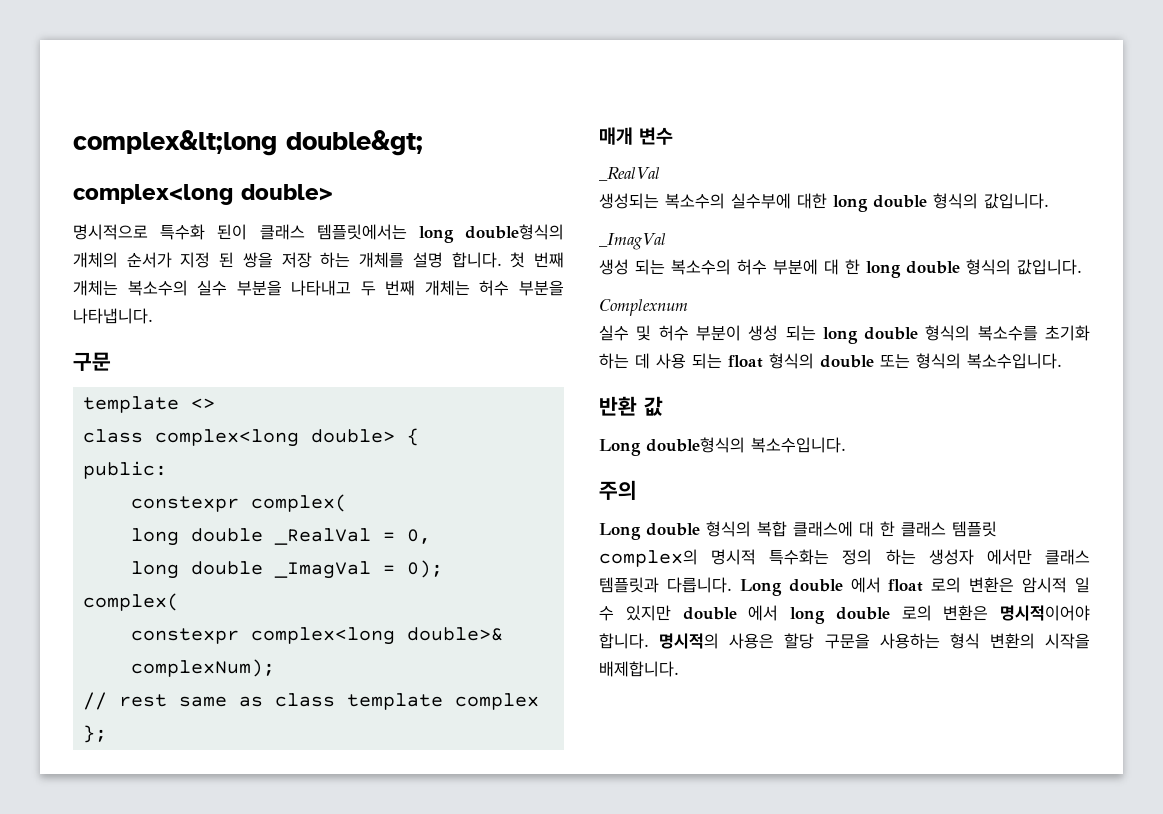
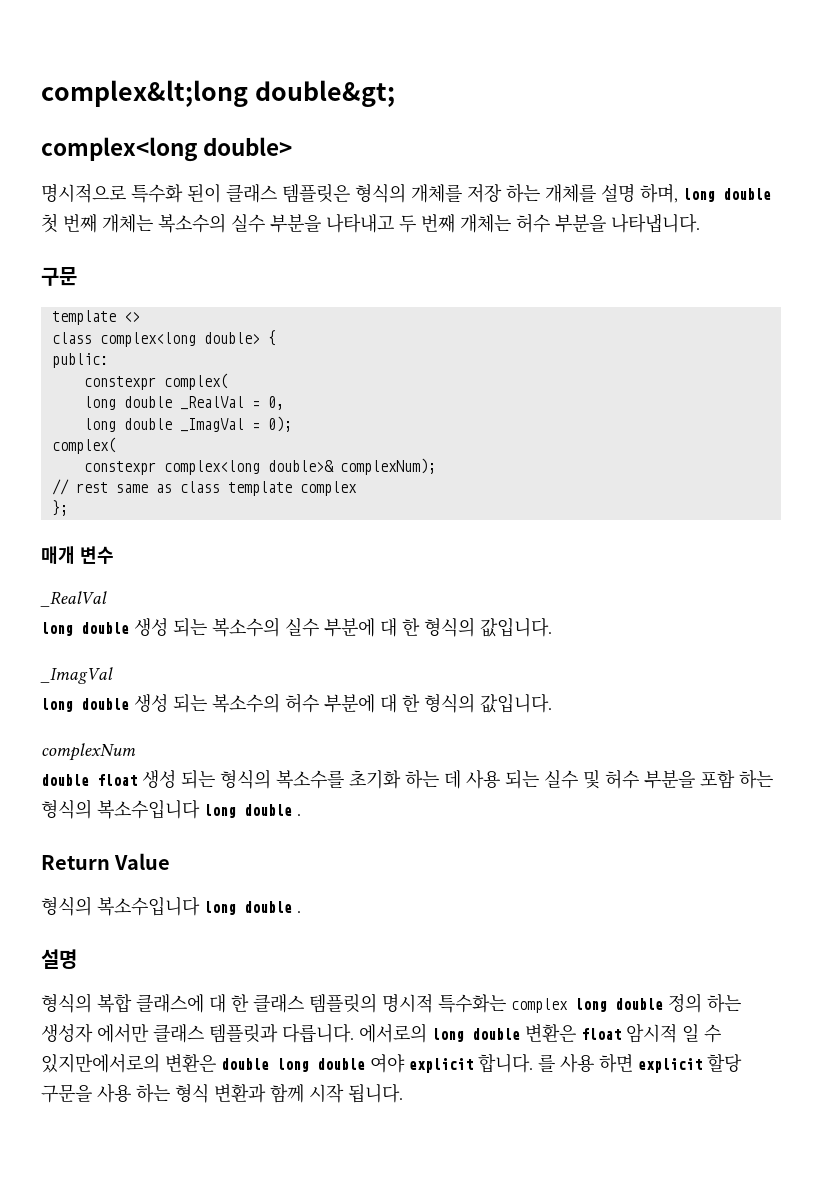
- 명시적으로 특수화 된이 클래스 템플릿에서는 long double형식의 개체의 순서가 지정 된 쌍을 저장 하는 개체를 설명 합니다. 첫 번째 개체는 복소수의 실수 부분을 나타내고 두 번째 개체는 허수 부분을 나타냅니다.
+ 명시적으로 특수화 된이 클래스 템플릿은 형식의 개체를 저장 하는 개체를 설명 하며, long double 첫 번째 개체는 복소수의 실수 부분을 나타내고 두 번째 개체는 허수 부분을 나타냅니다.
- 생성되는 복소수의 실수부에 대한 long double 형식의 값입니다.
+ long double 생성 되는 복소수의 실수 부분에 대 한 형식의 값입니다.
- 생성 되는 복소수의 허수 부분에 대 한 long double 형식의 값입니다.
- Complexnum
- 실수 및 허수 부분이 생성 되는 long double 형식의 복소수를 초기화 하는 데 사용 되는 float 형식의 double 또는 형식의 복소수입니다.
- 반환 값
- Long double형식의 복소수입니다.
- 주의
- Long double 형식의 복합 클래스에 대 한 클래스 템플릿 complex의 명시적 특수화는 정의 하는 생성자 에서만 클래스 템플릿과 다릅니다.
+ long double 생성 되는 복소수의 허수 부분에 대 한 형식의 값입니다.
+ complexNum
+ double float 생성 되는 형식의 복소수를 초기화 하는 데 사용 되는 실수 및 허수 부분을 포함 하는 형식의 복소수입니다 long double .
+ Return Value
+ 형식의 복소수입니다 long double .
+ 설명
+ 형식의 복합 클래스에 대 한 클래스 템플릿의 명시적 특수화는 complex long double 정의 하는 생성자 에서만 클래스 템플릿과 다릅니다.
- Long double 에서 float 로의 변환은 암시적 일 수 있지만 double 에서 long double 로의 변환은 명시적이어야 합니다. 명시적의 사용은 할당 구문을 사용하는 형식 변환의 시작을 배제합니다.
+ 에서로의 long double 변환은 float 암시적 일 수 있지만에서로의 변환은 double long double 여야 explicit 합니다. 를 사용 하면 explicit 할당 구문을 사용 하는 형식 변환과 함께 시작 됩니다.

